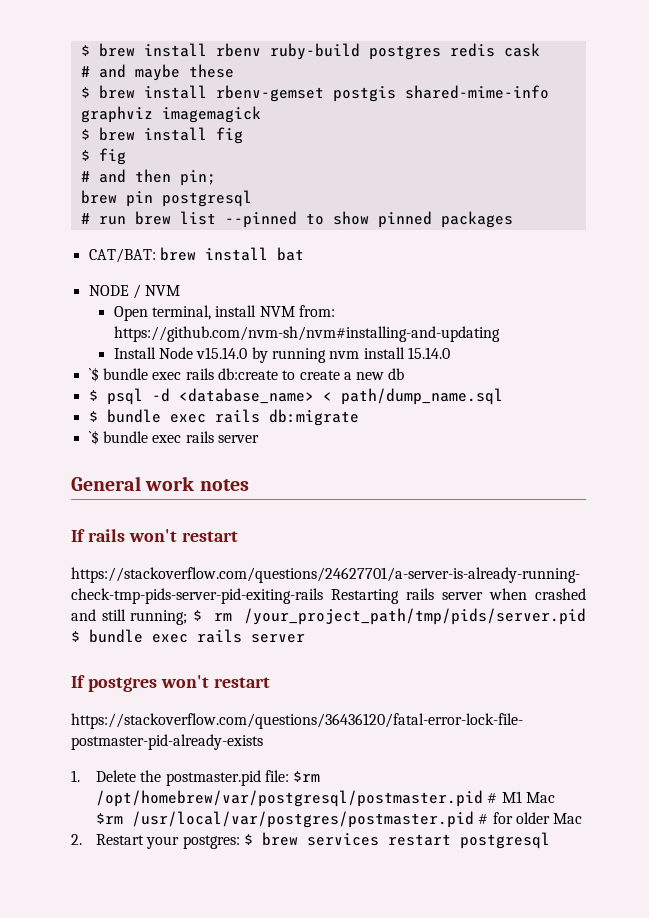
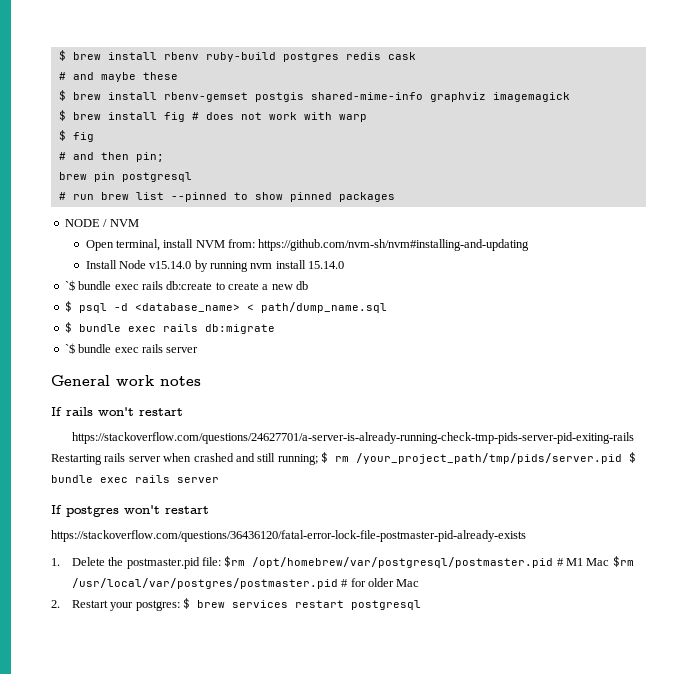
- $ brew install fig
+ $ brew install fig # does not work with warp
- CAT/BAT: brew install bat

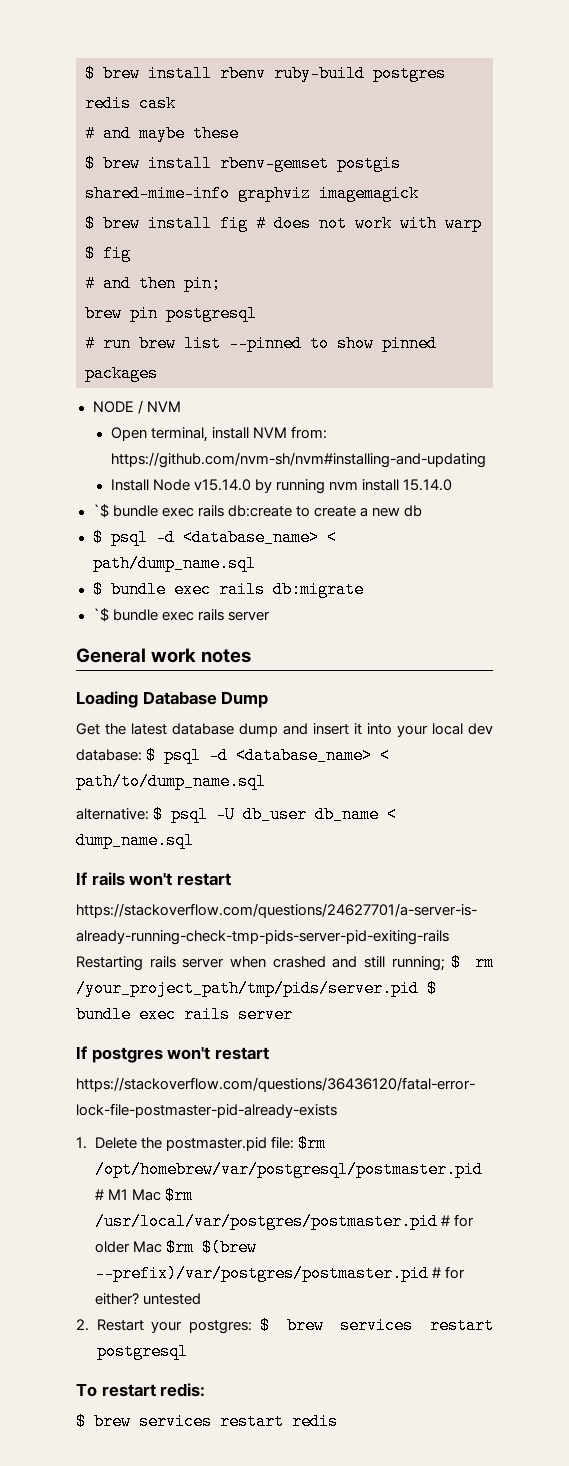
+ Loading Database Dump
+ Get the latest database dump and insert it into your local dev database: $ psql -d <database_name> < path/to/dump_name.sql
+ alternative: $ psql -U db_user db_name < dump_name.sql
- 1. Delete the postmaster.pid file: $rm /opt/homebrew/var/postgresql/postmaster.pid # M1 Mac $rm /usr/local/var/postgres/postmaster.pid # for older Mac
+ 1. Delete the postmaster.pid file: $rm /opt/homebrew/var/postgresql/postmaster.pid # M1 Mac $rm /usr/local/var/postgres/postmaster.pid # for older Mac $rm $(brew --prefix)/var/postgres/postmaster.pid # for either? untested
+ To restart redis:
+ $ brew services restart redis

